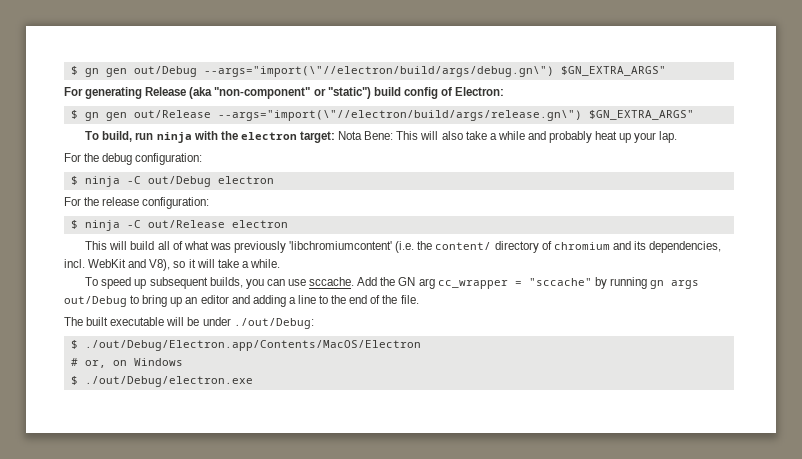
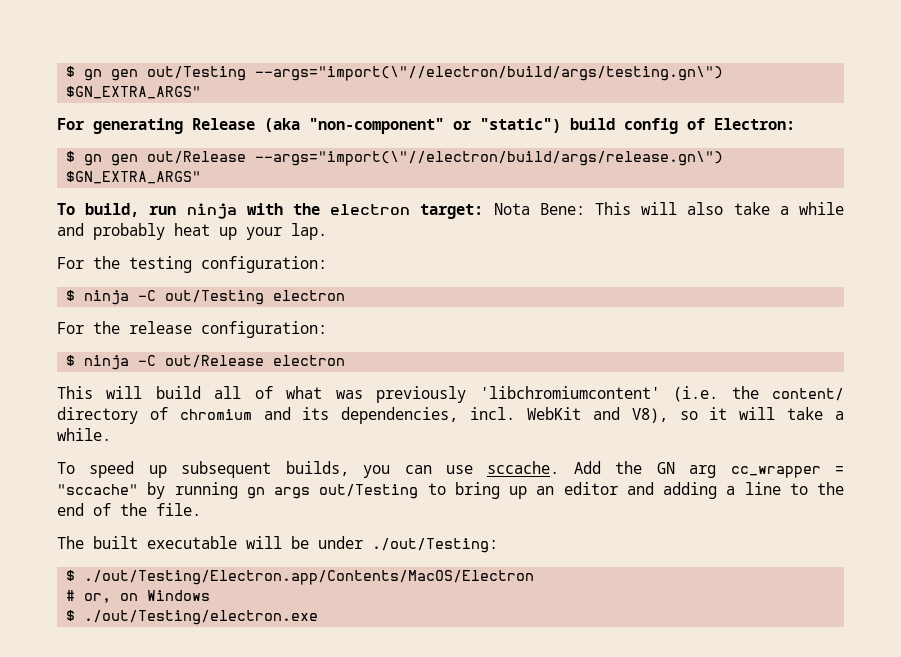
- $ gn gen out/Debug --args="import(\"//electron/build/args/debug.gn\") $GN_EXTRA_ARGS"
+ $ gn gen out/Testing --args="import(\"//electron/build/args/testing.gn\") $GN_EXTRA_ARGS"
- For the debug configuration:
- $ ninja -C out/Debug electron
+ For the testing configuration:
+ $ ninja -C out/Testing electron
- Add the GN arg cc_wrapper = "sccache" by running gn args out/Debug to bring up an editor and adding a line to the end of the file.
+ Add the GN arg cc_wrapper = "sccache" by running gn args out/Testing to bring up an editor and adding a line to the end of the file.
- The built executable will be under ./out/Debug:
- $ ./out/Debug/Electron.app/Contents/MacOS/Electron
+ The built executable will be under ./out/Testing:
+ $ ./out/Testing/Electron.app/Contents/MacOS/Electron
- $ ./out/Debug/electron.exe
+ $ ./out/Testing/electron.exe

